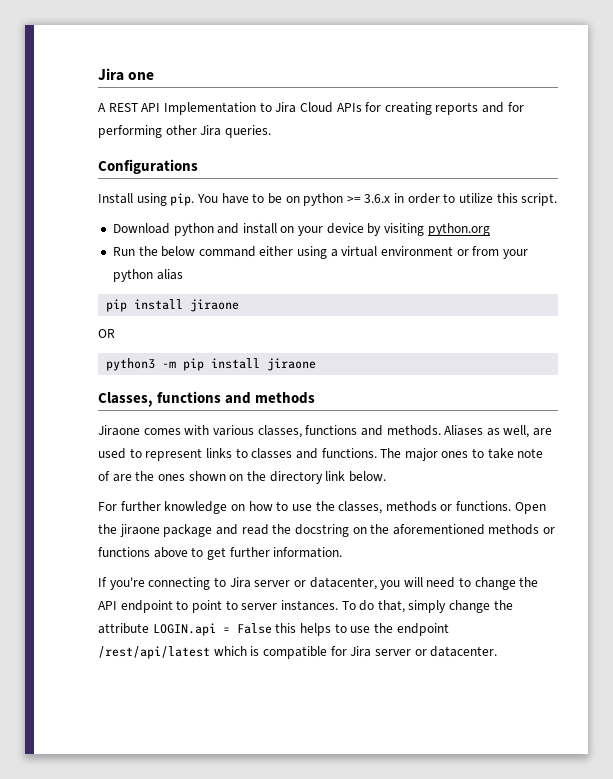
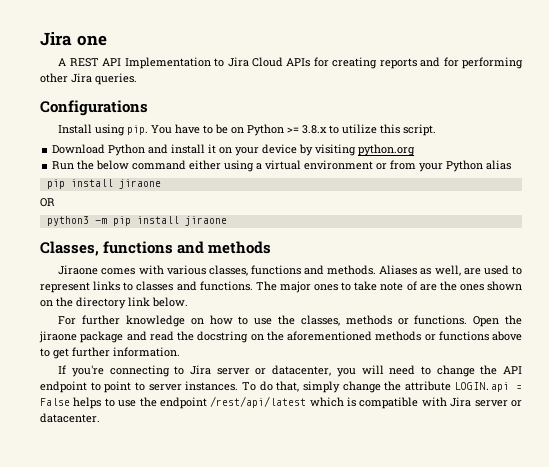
- You have to be on python >= 3.6.x in order to utilize this script.
+ You have to be on Python >= 3.8.x to utilize this script.
- Download python and install on your device by visiting python.org
+ Download Python and install it on your device by visiting python.org
- Run the below command either using a virtual environment or from your python alias
+ Run the below command either using a virtual environment or from your Python alias
- To do that, simply change the attribute LOGIN.api = False this helps to use the endpoint /rest/api/latest which is compatible for Jira server or datacenter.
+ To do that, simply change the attribute LOGIN.api = False helps to use the endpoint /rest/api/latest which is compatible with Jira server or datacenter.

